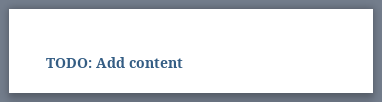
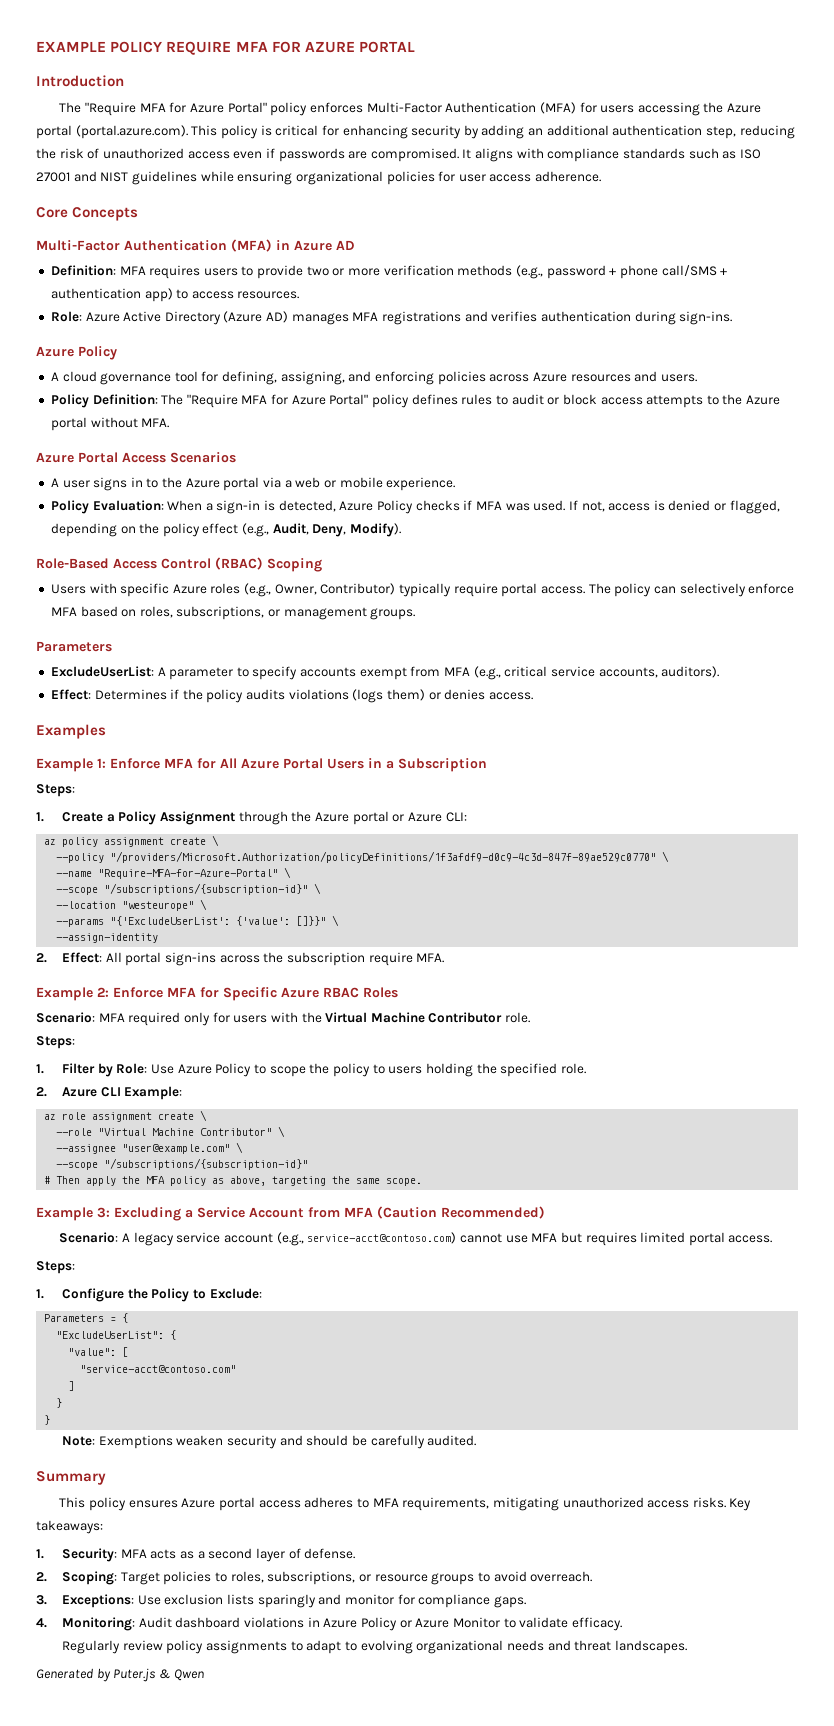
- TODO: Add content
+ EXAMPLE POLICY REQUIRE MFA FOR AZURE PORTAL
+ Introduction
+ The "Require MFA for Azure Portal" policy enforces Multi-Factor Authentication (MFA) for users accessing the Azure portal (portal.azure.com). This policy is critical for enhancing security by adding an additional authentication step, reducing the risk of unauthorized access even if passwords are compromised. It aligns with compliance standards such as ISO 27001 and NIST guidelines while ensuring organizational policies for user access adherence.
+ Core Concepts
+ Multi-Factor Authentication (MFA) in Azure AD
+ Definition: MFA requires users to provide two or more verification methods (e.g., password + phone call/SMS + authentication app) to access resources.
+ Role: Azure Active Directory (Azure AD) manages MFA registrations and verifies authentication during sign-ins.
+ Azure Policy
+ A cloud governance tool for defining, assigning, and enforcing policies across Azure resources and users.
+ Policy Definition: The "Require MFA for Azure Portal" policy defines rules to audit or block access attempts to the Azure portal without MFA.
+ Azure Portal Access Scenarios
+ A user signs in to the Azure portal via a web or mobile experience.
+ Policy Evaluation: When a sign-in is detected, Azure Policy checks if MFA was used. If not, access is denied or flagged, depending on the policy effect (e.g., Audit, Deny, Modify).
+ Role-Based Access Control (RBAC) Scoping
+ Users with specific Azure roles (e.g., Owner, Contributor) typically require portal access. The policy can selectively enforce MFA based on roles, subscriptions, or management groups.
+ Parameters
+ ExcludeUserList: A parameter to specify accounts exempt from MFA (e.g., critical service accounts, auditors).
+ Effect: Determines if the policy audits violations (logs them) or denies access.
+ Examples
+ Example 1: Enforce MFA for All Azure Portal Users in a Subscription
+ Steps:
+ 1. Create a Policy Assignment through the Azure portal or Azure CLI:
+ az policy assignment create \
+ --policy "/providers/Microsoft.Authorization/policyDefinitions/1f3afdf9-d0c9-4c3d-847f-89ae529c0770" \
+ --name "Require-MFA-for-Azure-Portal" \
+ --scope "/subscriptions/{subscription-id}" \
+ --location "westeurope" \
+ --params "{'ExcludeUserList': {'value': []}}" \
+ --assign-identity
+ 2. Effect: All portal sign-ins across the subscription require MFA.
+ Example 2: Enforce MFA for Specific Azure RBAC Roles
+ Scenario: MFA required only for users with the Virtual Machine Contributor role.
+ Steps:
+ 1. Filter by Role: Use Azure Policy to scope the policy to users holding the specified role.
+ 2. Azure CLI Example:
+ az role assignment create \
+ --role "Virtual Machine Contributor" \
+ --assignee "user@example.com" \
+ --scope "/subscriptions/{subscription-id}"
+ # Then apply the MFA policy as above, targeting the same scope.
+ Example 3: Excluding a Service Account from MFA (Caution Recommended)
+ Scenario: A legacy service account (e.g., service-acct@contoso.com) cannot use MFA but requires limited portal access.
+ Steps:
+ 1. Configure the Policy to Exclude:
+ Parameters = {
+ "ExcludeUserList": {
+ "value": [
+ "service-acct@contoso.com"
+ ]
+ }
+ }
+ Note: Exemptions weaken security and should be carefully audited.
+ Summary
+ This policy ensures Azure portal access adheres to MFA requirements, mitigating unauthorized access risks. Key takeaways:
+ 1. Security: MFA acts as a second layer of defense.
+ 2. Scoping: Target policies to roles, subscriptions, or resource groups to avoid overreach.
+ 3. Exceptions: Use exclusion lists sparingly and monitor for compliance gaps.
+ 4. Monitoring: Audit dashboard violations in Azure Policy or Azure Monitor to validate efficacy.
+ Regularly review policy assignments to adapt to evolving organizational needs and threat landscapes.
+ Generated by Puter.js & Qwen

